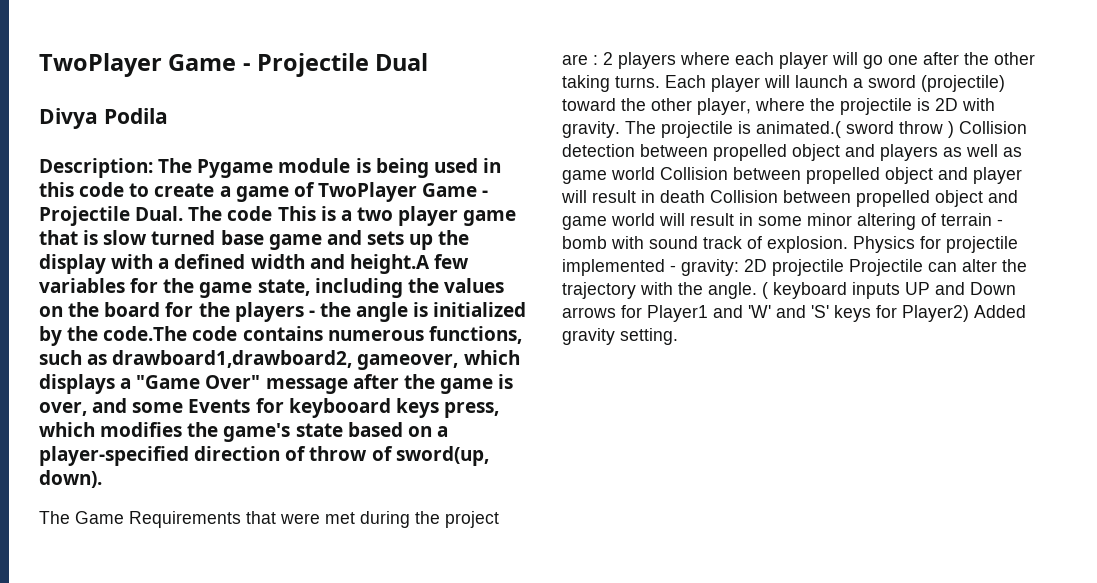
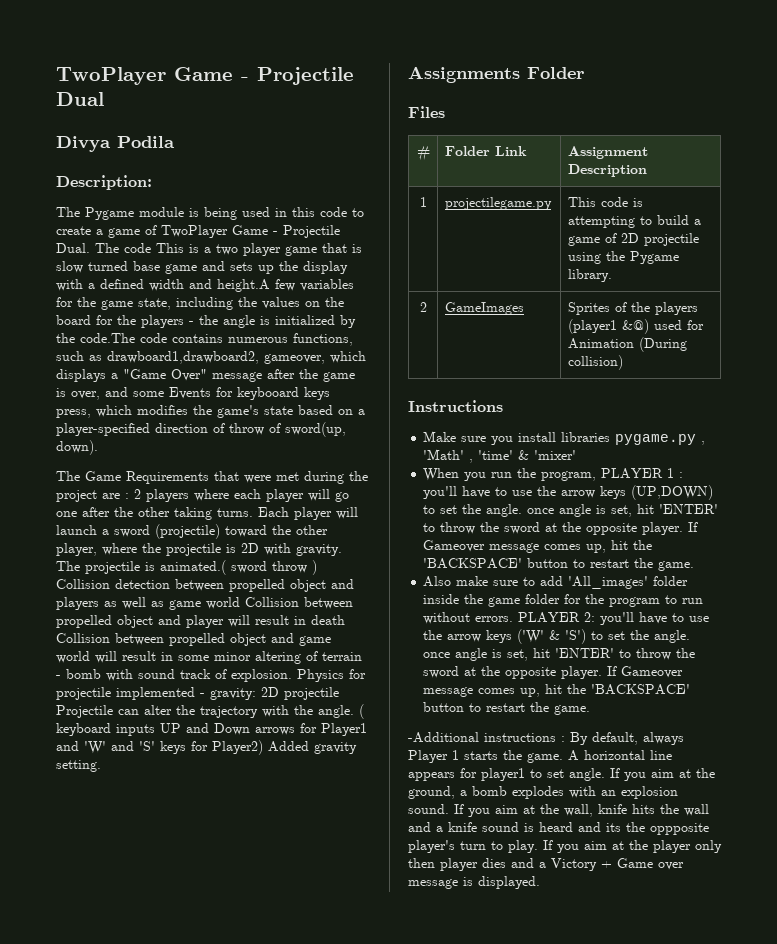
- Description: The Pygame module is being used in this code to create a game of TwoPlayer Game - Projectile Dual.
+ Description:
+ The Pygame module is being used in this code to create a game of TwoPlayer Game - Projectile Dual.
+ Assignments Folder
+ Files
+ # | Folder Link | Assignment Description
+ 1 | projectilegame.py | This code is attempting to build a game of 2D projectile using the Pygame library.
+ 2 | GameImages | Sprites of the players (player1 &@) used for Animation (During collision)
+ Instructions
+ Make sure you install libraries pygame.py , 'Math' , 'time' & 'mixer'
+ When you run the program, PLAYER 1 : you'll have to use the arrow keys (UP,DOWN) to set the angle. once angle is set, hit 'ENTER' to throw the sword at the opposite player. If Gameover message comes up, hit the 'BACKSPACE' button to restart the game.
+ Also make sure to add 'All_images' folder inside the game folder for the program to run without errors. PLAYER 2: you'll have to use the arrow keys ('W' & 'S') to set the angle. once angle is set, hit 'ENTER' to throw the sword at the opposite player. If Gameover message comes up, hit the 'BACKSPACE' button to restart the game.
+ -Additional instructions : By default, always Player 1 starts the game. A horizontal line appears for player1 to set angle. If you aim at the ground, a bomb explodes with an explosion sound. If you aim at the wall, knife hits the wall and a knife sound is heard and its the oppposite player's turn to play. If you aim at the player only then player dies and a Victory + Game over message is displayed.

